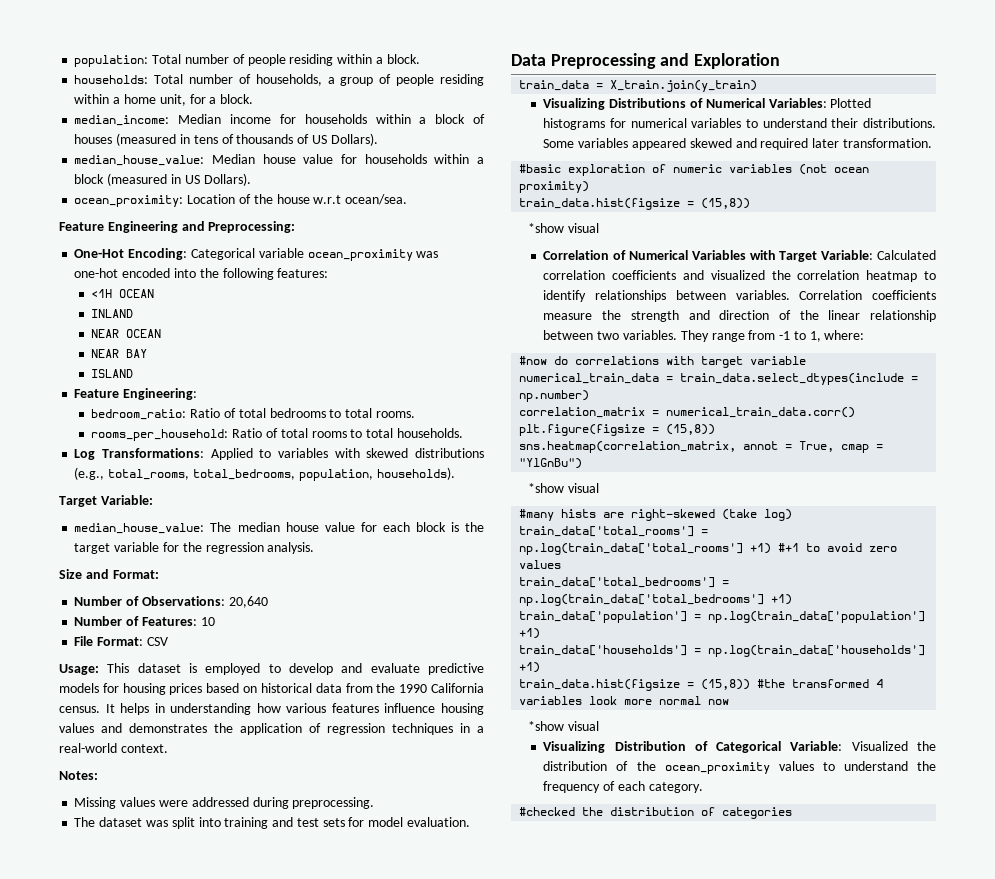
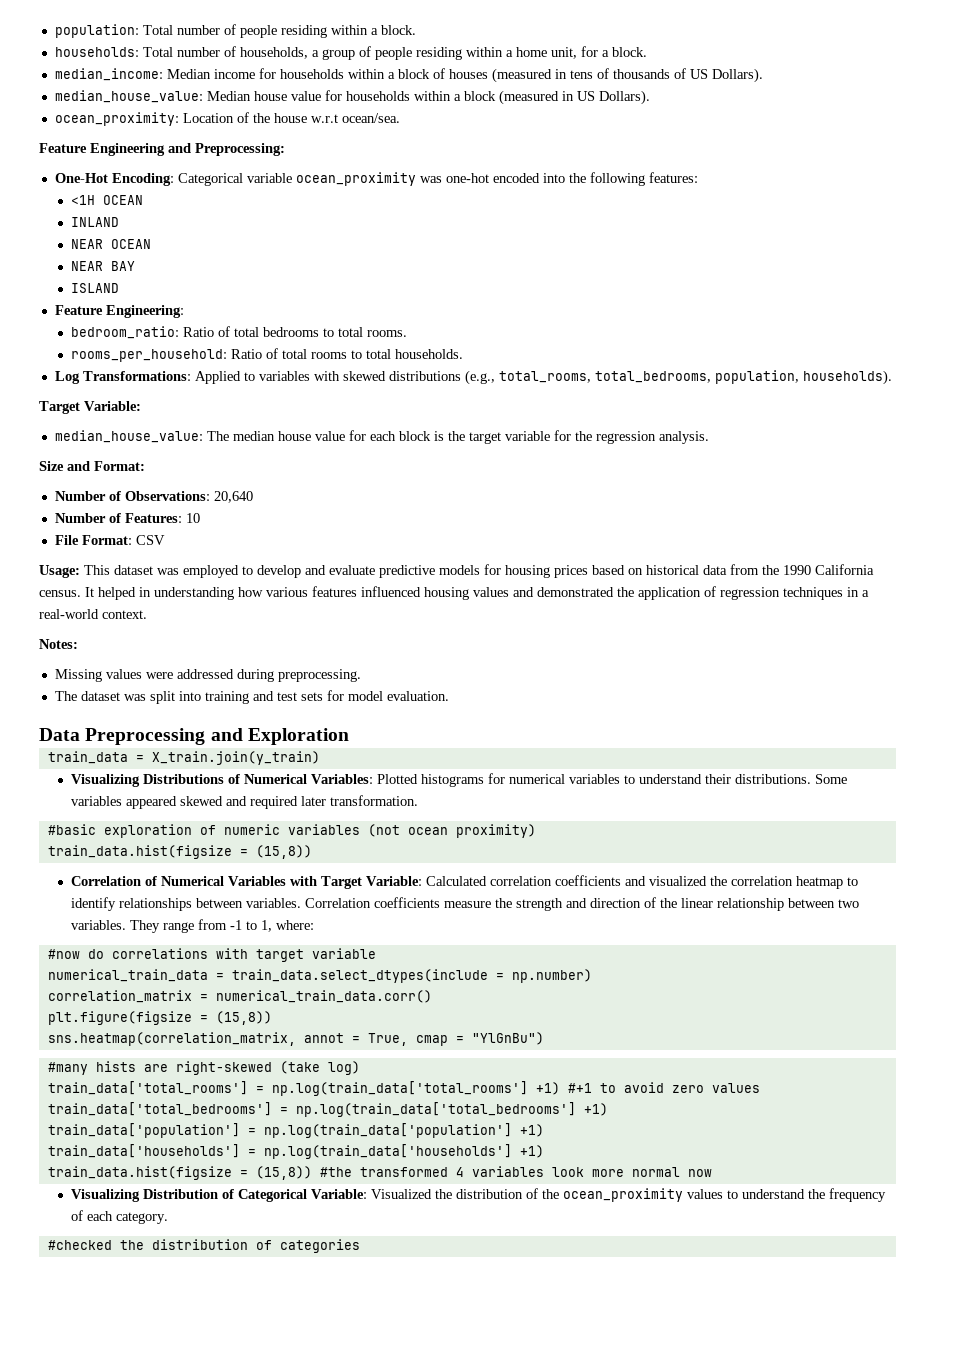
- Usage: This dataset is employed to develop and evaluate predictive models for housing prices based on historical data from the 1990 California census.
+ Usage: This dataset was employed to develop and evaluate predictive models for housing prices based on historical data from the 1990 California census.
- It helps in understanding how various features influence housing values and demonstrates the application of regression techniques in a real-world context.
+ It helped in understanding how various features influenced housing values and demonstrated the application of regression techniques in a real-world context.
  #basic exploration of numeric variables (not ocean proximity)
  train_data.hist(figsize = (15,8))
- *show visual
  sns.heatmap(correlation_matrix, annot = True, cmap = "YlGnBu")
- *show visual
  train_data.hist(figsize = (15,8)) #the transformed 4 variables look more normal now
- *show visual

